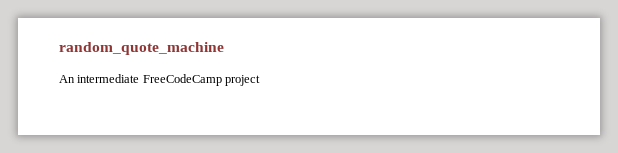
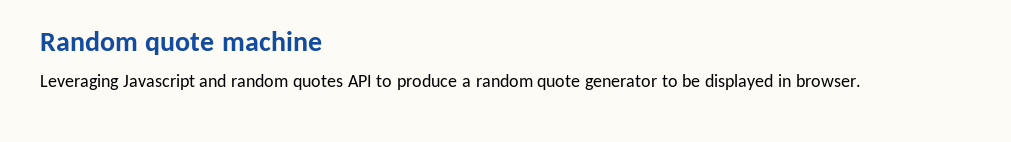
- random_quote_machine
- An intermediate FreeCodeCamp project
+ Random quote machine
+ Leveraging Javascript and random quotes API to produce a random quote generator to be displayed in browser.

